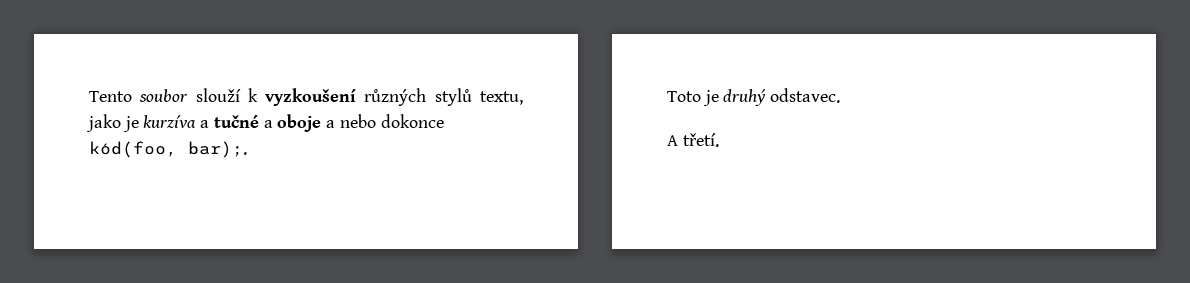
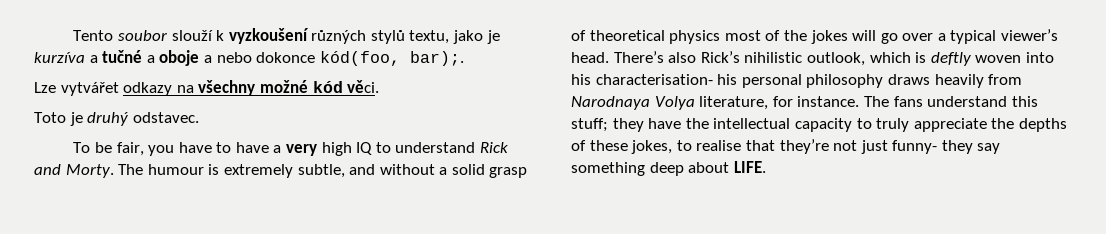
+ Lze vytvářet odkazy na všechny možné kód věci.
  Toto je druhý odstavec.
- A třetí.
+ To be fair, you have to have a very high IQ to understand Rick and Morty. The humour is extremely subtle, and without a solid grasp of theoretical physics most of the jokes will go over a typical viewer’s head. There’s also Rick’s nihilistic outlook, which is deftly woven into his characterisation- his personal philosophy draws heavily from Narodnaya Volya literature, for instance. The fans understand this stuff; they have the intellectual capacity to truly appreciate the depths of these jokes, to realise that they’re not just funny- they say something deep about LIFE.

